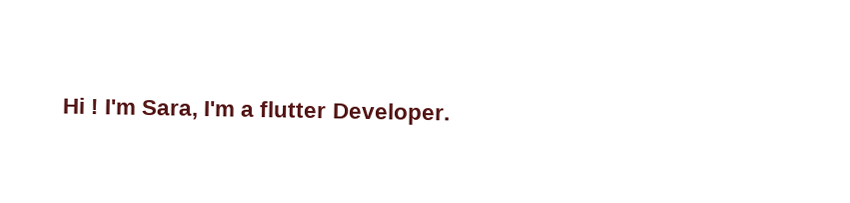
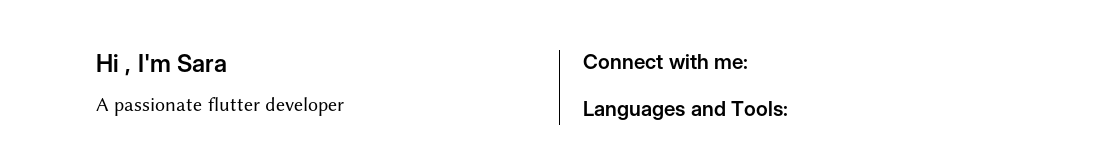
- Hi ! I'm Sara, I'm a flutter Developer.
+ Hi , I'm Sara
+ A passionate flutter developer
+ Connect with me:
+ Languages and Tools:

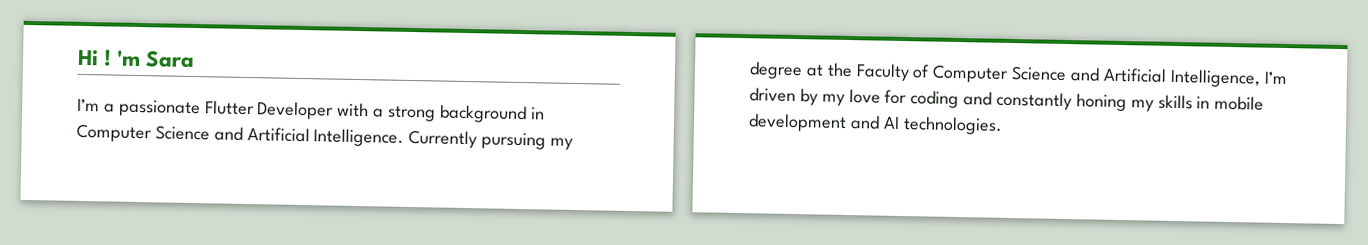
- Hi , I'm Sara
+ Hi ! 'm Sara
- A passionate flutter developer
- Connect with me:
- Languages and Tools:
+ I’m a passionate Flutter Developer with a strong background in Computer Science and Artificial Intelligence. Currently pursuing my degree at the Faculty of Computer Science and Artificial Intelligence, I’m driven by my love for coding and constantly honing my skills in mobile development and AI technologies.

